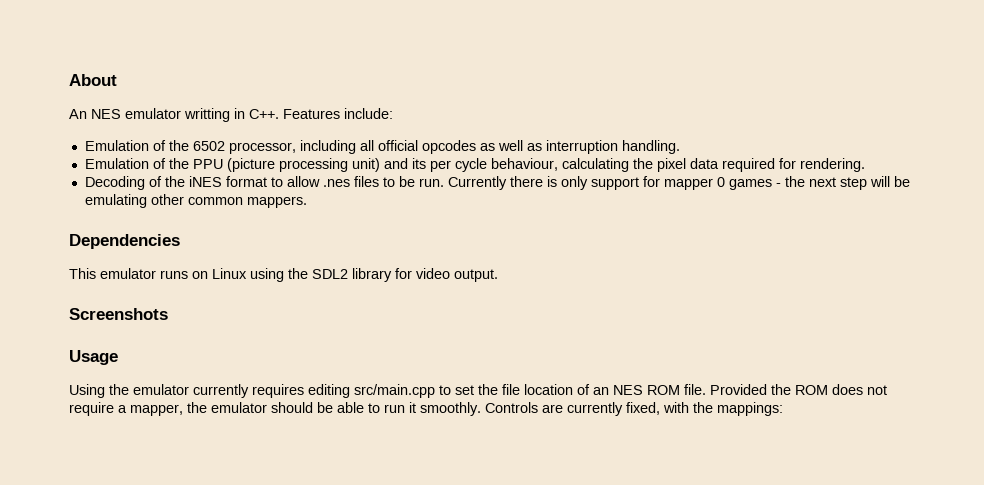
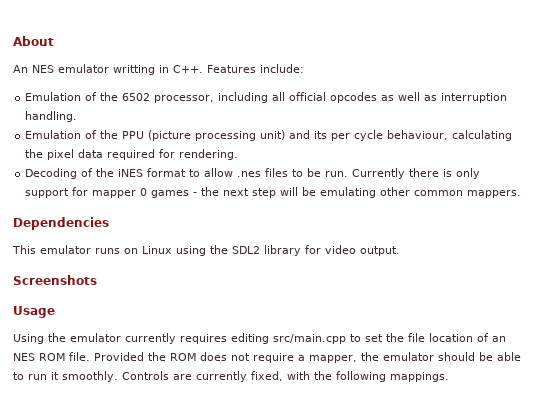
- Controls are currently fixed, with the mappings:
+ Controls are currently fixed, with the following mappings.

